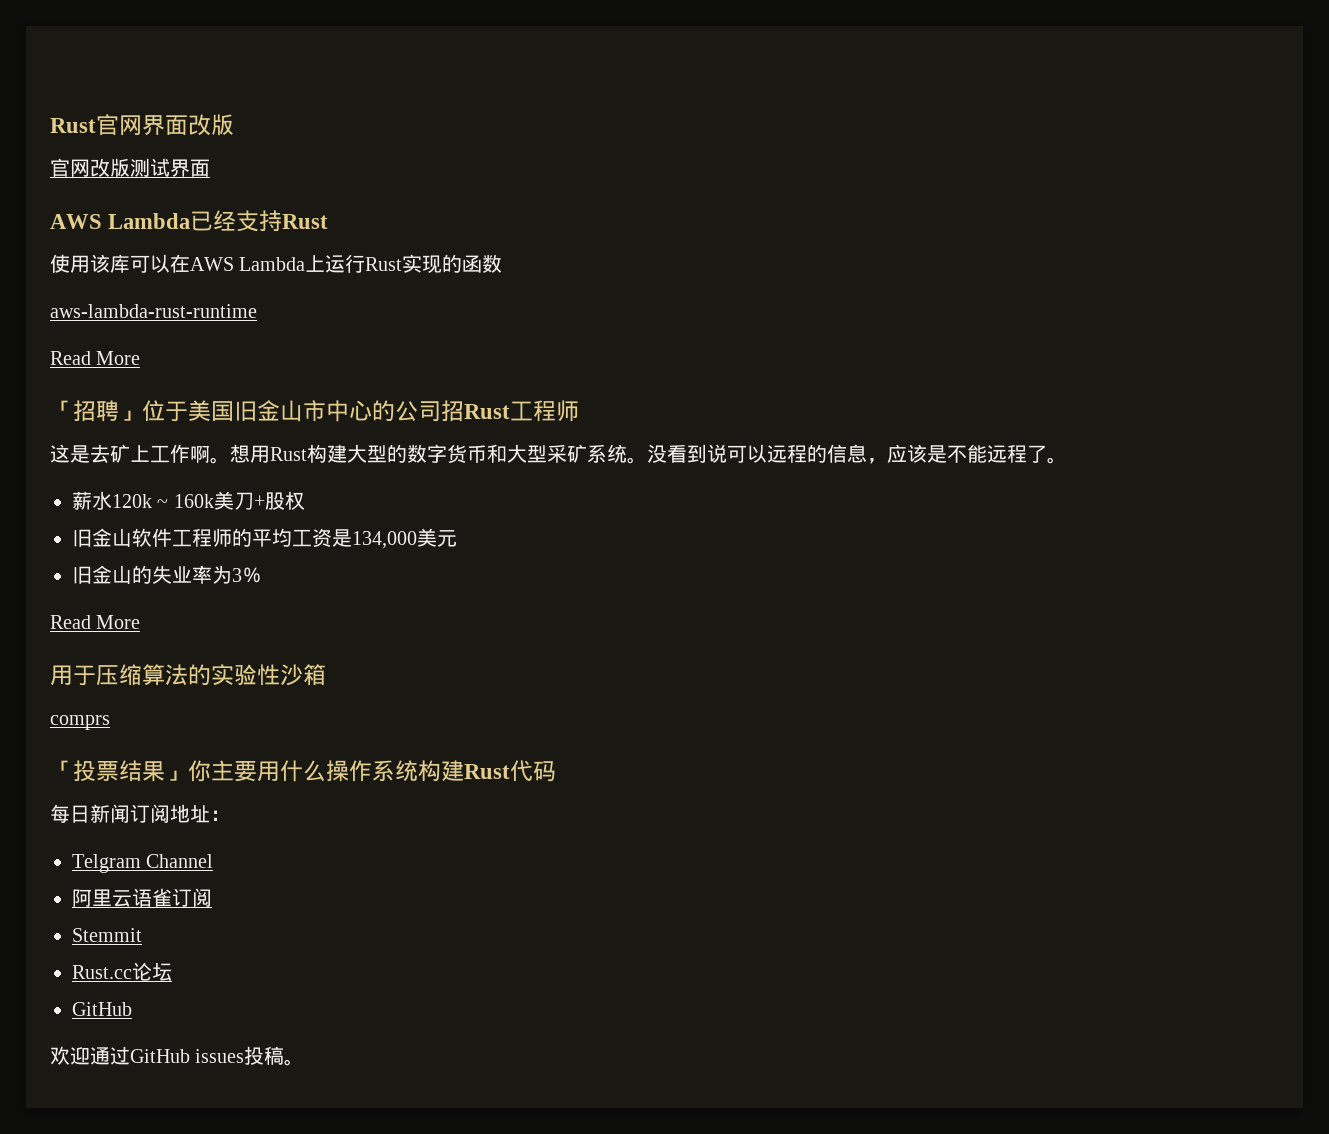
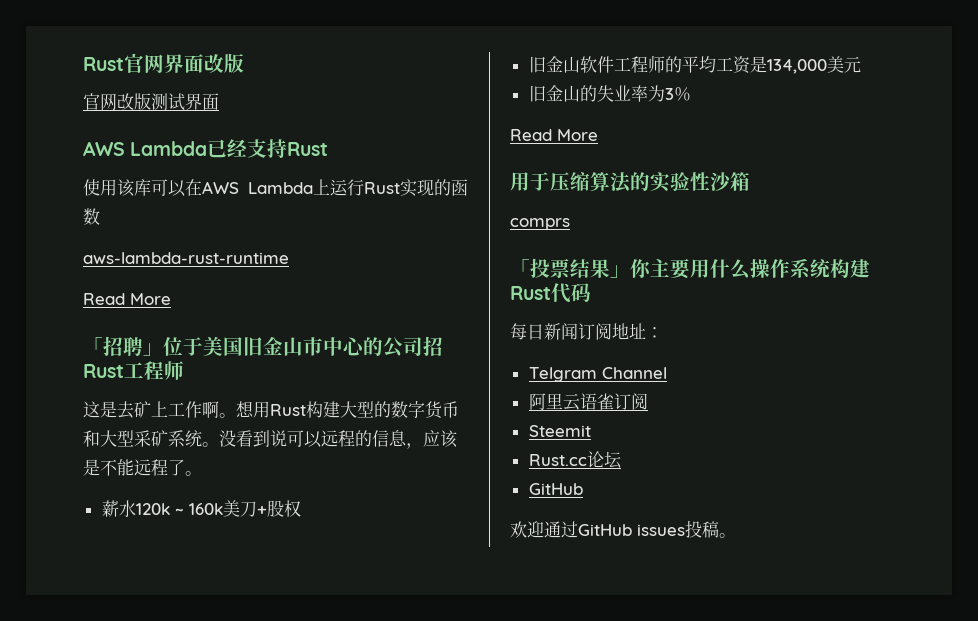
- Stemmit
+ Steemit

